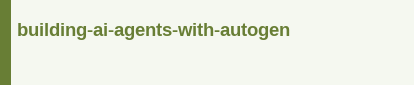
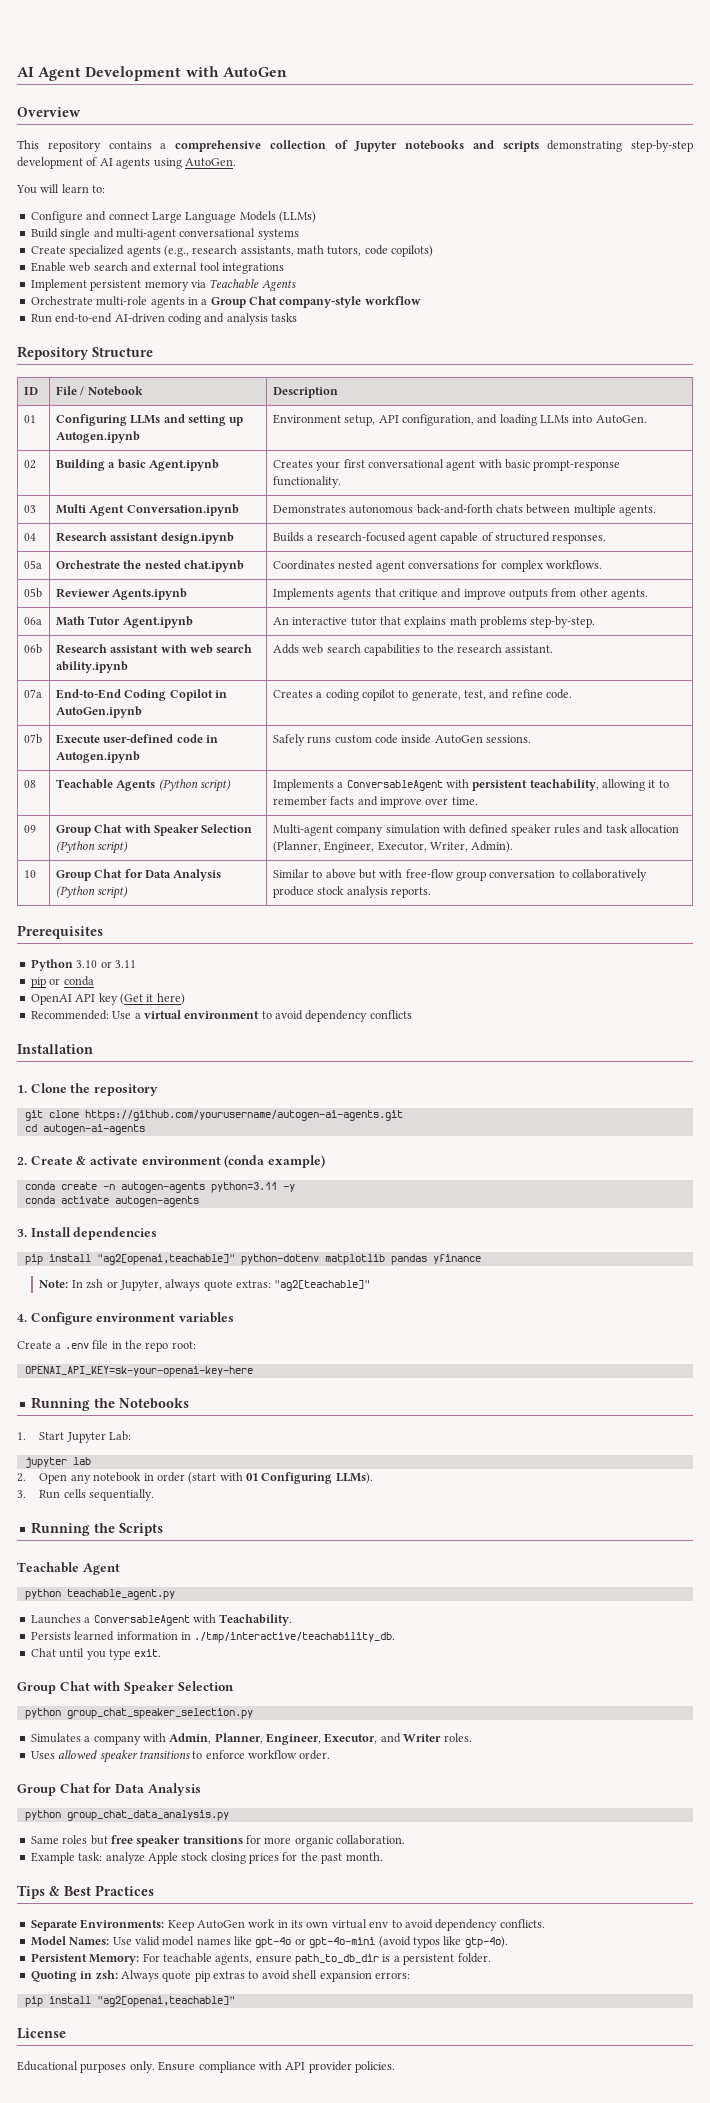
- building-ai-agents-with-autogen
+ AI Agent Development with AutoGen
+ Overview
+ This repository contains a comprehensive collection of Jupyter notebooks and scripts demonstrating step-by-step development of AI agents using AutoGen.
+ You will learn to:
+ Configure and connect Large Language Models (LLMs)
+ Build single and multi-agent conversational systems
+ Create specialized agents (e.g., research assistants, math tutors, code copilots)
+ Enable web search and external tool integrations
+ Implement persistent memory via Teachable Agents
+ Orchestrate multi-role agents in a Group Chat company-style workflow
+ Run end-to-end AI-driven coding and analysis tasks
+ Repository Structure
+ ID | File / Notebook | Description
+ 01 | Configuring LLMs and setting up Autogen.ipynb | Environment setup, API configuration, and loading LLMs into AutoGen.
+ 02 | Building a basic Agent.ipynb | Creates your first conversational agent with basic prompt-response functionality.
+ 03 | Multi Agent Conversation.ipynb | Demonstrates autonomous back-and-forth chats between multiple agents.
+ 04 | Research assistant design.ipynb | Builds a research-focused agent capable of structured responses.
+ 05a | Orchestrate the nested chat.ipynb | Coordinates nested agent conversations for complex workflows.
+ 05b | Reviewer Agents.ipynb | Implements agents that critique and improve outputs from other agents.
+ 06a | Math Tutor Agent.ipynb | An interactive tutor that explains math problems step-by-step.
+ 06b | Research assistant with web search ability.ipynb | Adds web search capabilities to the research assistant.
+ 07a | End-to-End Coding Copilot in AutoGen.ipynb | Creates a coding copilot to generate, test, and refine code.
+ 07b | Execute user-defined code in Autogen.ipynb | Safely runs custom code inside AutoGen sessions.
+ 08 | Teachable Agents (Python script) | Implements a ConversableAgent with persistent teachability, allowing it to remember facts and improve over time.
+ 09 | Group Chat with Speaker Selection (Python script) | Multi-agent company simulation with defined speaker rules and task allocation (Planner, Engineer, Executor, Writer, Admin).
+ 10 | Group Chat for Data Analysis (Python script) | Similar to above but with free-flow group conversation to collaboratively produce stock analysis reports.
+ Prerequisites
+ Python 3.10 or 3.11
+ pip or conda
+ OpenAI API key (Get it here)
+ Recommended: Use a virtual environment to avoid dependency conflicts
+ Installation
+ 1. Clone the repository
+ git clone https://github.com/yourusername/autogen-ai-agents.git
+ cd autogen-ai-agents
+ 2. Create & activate environment (conda example)
+ conda create -n autogen-agents python=3.11 -y
+ conda activate autogen-agents
+ 3. Install dependencies
+ pip install "ag2[openai,teachable]" python-dotenv matplotlib pandas yfinance
+ Note: In zsh or Jupyter, always quote extras: "ag2[teachable]"
+ 4. Configure environment variables
+ Create a .env file in the repo root:
+ OPENAI_API_KEY=sk-your-openai-key-here
+ Running the Notebooks
+ 1. Start Jupyter Lab:
+ jupyter lab
+ 2. Open any notebook in order (start with 01 Configuring LLMs).
+ 3. Run cells sequentially.
+ Running the Scripts
+ Teachable Agent
+ python teachable_agent.py
+ Launches a ConversableAgent with Teachability.
+ Persists learned information in ./tmp/interactive/teachability_db.
+ Chat until you type exit.
+ Group Chat with Speaker Selection
+ python group_chat_speaker_selection.py
+ Simulates a company with Admin, Planner, Engineer, Executor, and Writer roles.
+ Uses allowed speaker transitions to enforce workflow order.
+ Group Chat for Data Analysis
+ python group_chat_data_analysis.py
+ Same roles but free speaker transitions for more organic collaboration.
+ Example task: analyze Apple stock closing prices for the past month.
+ Tips & Best Practices
+ Separate Environments: Keep AutoGen work in its own virtual env to avoid dependency conflicts.
+ Model Names: Use valid model names like gpt-4o or gpt-4o-mini (avoid typos like gtp-4o).
+ Persistent Memory: For teachable agents, ensure path_to_db_dir is a persistent folder.
+ Quoting in zsh: Always quote pip extras to avoid shell expansion errors:
+ pip install "ag2[openai,teachable]"
+ License
+ Educational purposes only. Ensure compliance with API provider policies.

